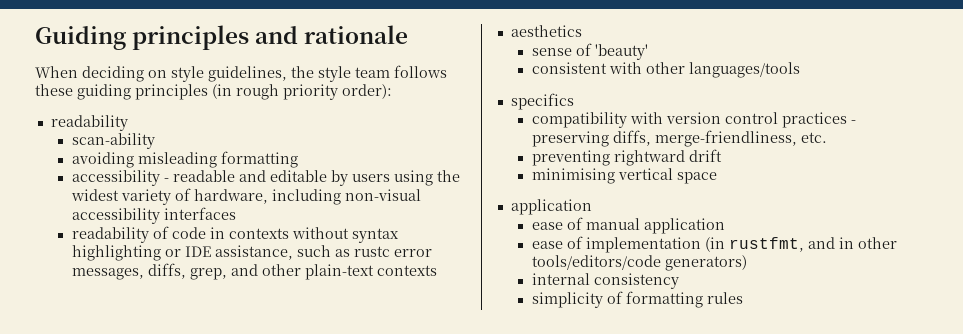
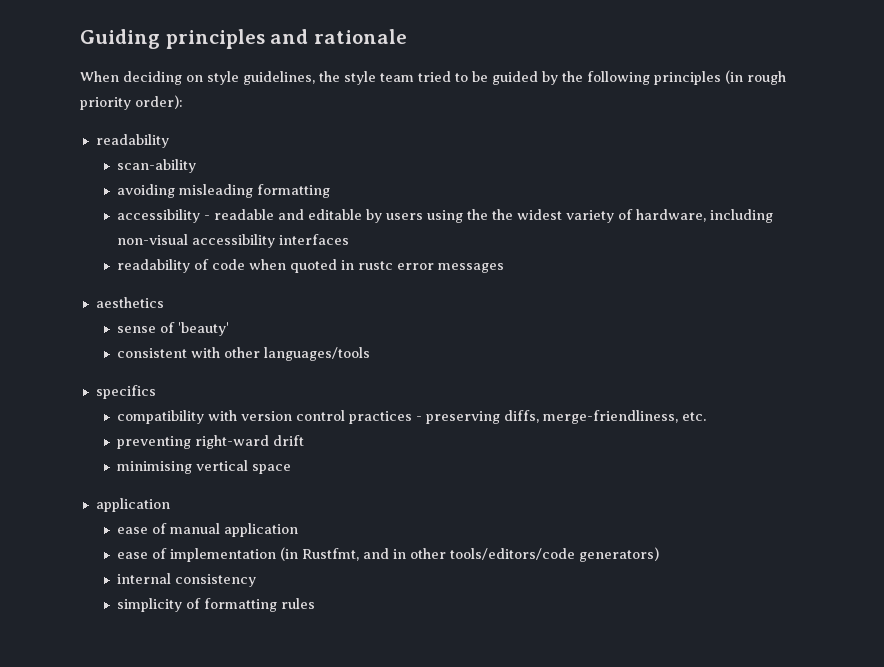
- When deciding on style guidelines, the style team follows these guiding principles (in rough priority order):
+ When deciding on style guidelines, the style team tried to be guided by the following principles (in rough priority order):
- accessibility - readable and editable by users using the widest variety of hardware, including non-visual accessibility interfaces
+ accessibility - readable and editable by users using the the widest variety of hardware, including non-visual accessibility interfaces
- readability of code in contexts without syntax highlighting or IDE assistance, such as rustc error messages, diffs, grep, and other plain-text contexts
+ readability of code when quoted in rustc error messages
- preventing rightward drift
+ preventing right-ward drift
- ease of implementation (in rustfmt, and in other tools/editors/code generators)
+ ease of implementation (in Rustfmt, and in other tools/editors/code generators)

